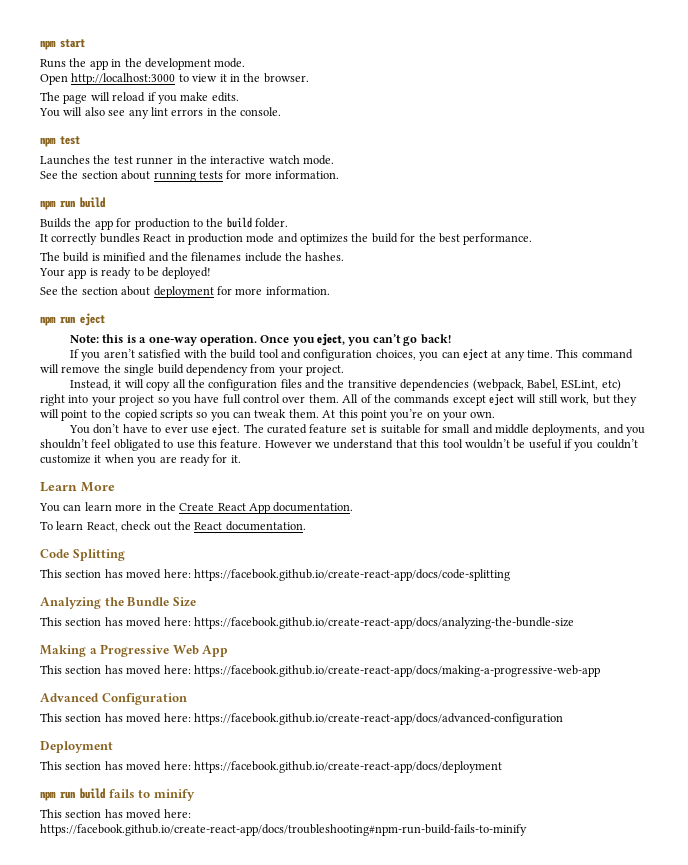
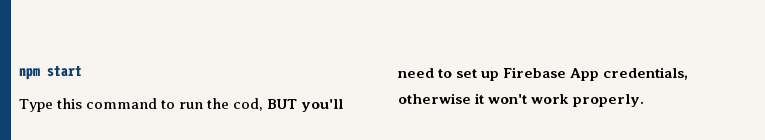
- Runs the app in the development mode.
- Open http://localhost:3000 to view it in the browser.
- The page will reload if you make edits.
- You will also see any lint errors in the console.
- npm test
- Launches the test runner in the interactive watch mode.
- See the section about running tests for more information.
- npm run build
- Builds the app for production to the build folder.
- It correctly bundles React in production mode and optimizes the build for the best performance.
- The build is minified and the filenames include the hashes.
- Your app is ready to be deployed!
- See the section about deployment for more information.
- npm run eject
- Note: this is a one-way operation. Once you eject, you can’t go back!
- If you aren’t satisfied with the build tool and configuration choices, you can eject at any time. This command will remove the single build dependency from your project.
- Instead, it will copy all the configuration files and the transitive dependencies (webpack, Babel, ESLint, etc) right into your project so you have full control over them. All of the commands except eject will still work, but they will point to the copied scripts so you can tweak them. At this point you’re on your own.
- You don’t have to ever use eject. The curated feature set is suitable for small and middle deployments, and you shouldn’t feel obligated to use this feature. However we understand that this tool wouldn’t be useful if you couldn’t customize it when you are ready for it.
- Learn More
- You can learn more in the Create React App documentation.
- To learn React, check out the React documentation.
- Code Splitting
- This section has moved here: https://facebook.github.io/create-react-app/docs/code-splitting
- Analyzing the Bundle Size
- This section has moved here: https://facebook.github.io/create-react-app/docs/analyzing-the-bundle-size
- Making a Progressive Web App
- This section has moved here: https://facebook.github.io/create-react-app/docs/making-a-progressive-web-app
- Advanced Configuration
- This section has moved here: https://facebook.github.io/create-react-app/docs/advanced-configuration
- Deployment
- This section has moved here: https://facebook.github.io/create-react-app/docs/deployment
- npm run build fails to minify
- This section has moved here: https://facebook.github.io/create-react-app/docs/troubleshooting#npm-run-build-fails-to-minify
+ Type this command to run the cod, BUT you'll need to set up Firebase App credentials, otherwise it won't work properly.

